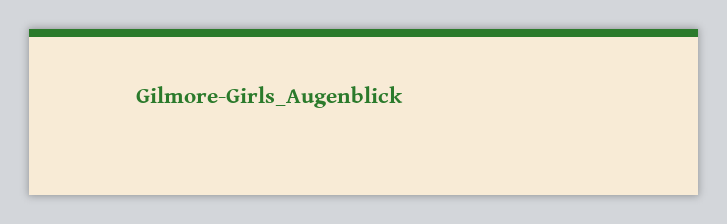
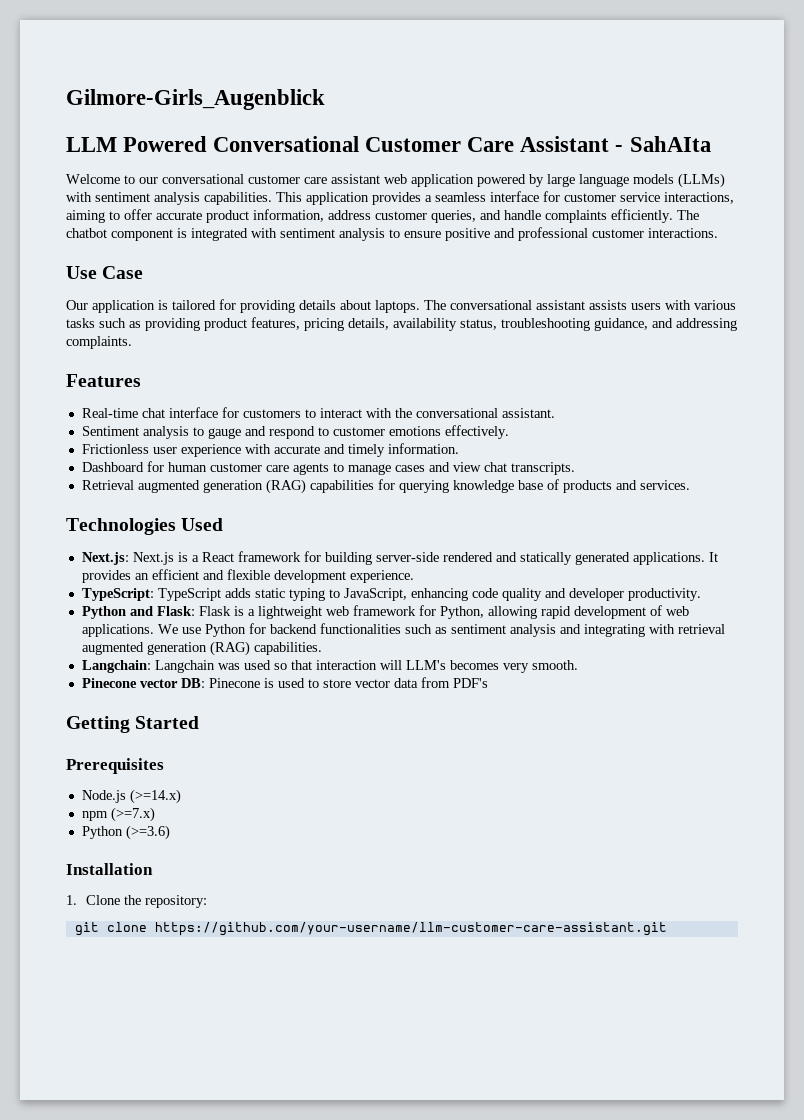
+ LLM Powered Conversational Customer Care Assistant - SahAIta
+ Welcome to our conversational customer care assistant web application powered by large language models (LLMs) with sentiment analysis capabilities. This application provides a seamless interface for customer service interactions, aiming to offer accurate product information, address customer queries, and handle complaints efficiently. The chatbot component is integrated with sentiment analysis to ensure positive and professional customer interactions.
+ Use Case
+ Our application is tailored for providing details about laptops. The conversational assistant assists users with various tasks such as providing product features, pricing details, availability status, troubleshooting guidance, and addressing complaints.
+ Features
+ Real-time chat interface for customers to interact with the conversational assistant.
+ Sentiment analysis to gauge and respond to customer emotions effectively.
+ Frictionless user experience with accurate and timely information.
+ Dashboard for human customer care agents to manage cases and view chat transcripts.
+ Retrieval augmented generation (RAG) capabilities for querying knowledge base of products and services.
+ Technologies Used
+ Next.js: Next.js is a React framework for building server-side rendered and statically generated applications. It provides an efficient and flexible development experience.
+ TypeScript: TypeScript adds static typing to JavaScript, enhancing code quality and developer productivity.
+ Python and Flask: Flask is a lightweight web framework for Python, allowing rapid development of web applications. We use Python for backend functionalities such as sentiment analysis and integrating with retrieval augmented generation (RAG) capabilities.
+ Langchain: Langchain was used so that interaction will LLM's becomes very smooth.
+ Pinecone vector DB: Pinecone is used to store vector data from PDF's
+ Getting Started
+ Prerequisites
+ Node.js (>=14.x)
+ npm (>=7.x)
+ Python (>=3.6)
+ Installation
+ 1. Clone the repository:
+ git clone https://github.com/your-username/llm-customer-care-assistant.git

